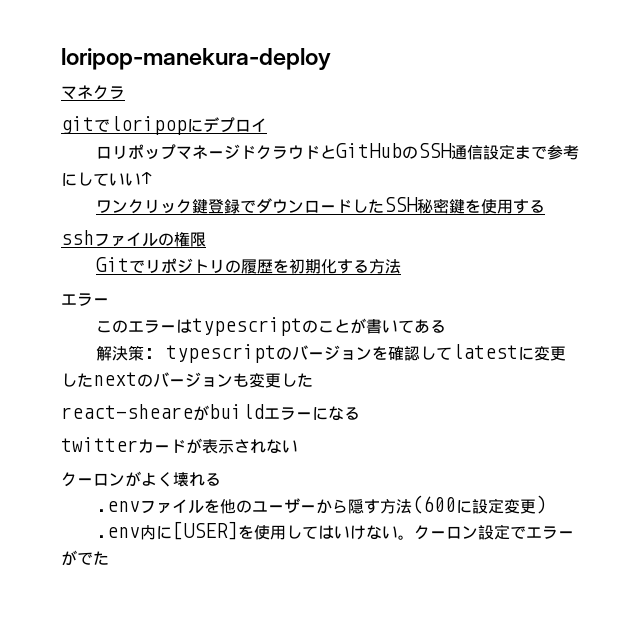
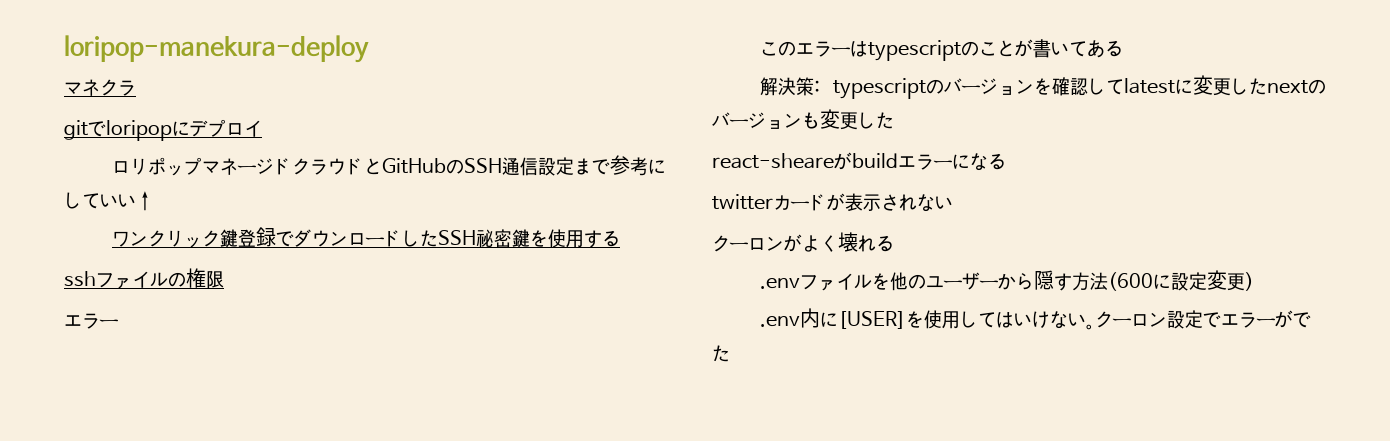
- Gitでリポジトリの履歴を初期化する方法

